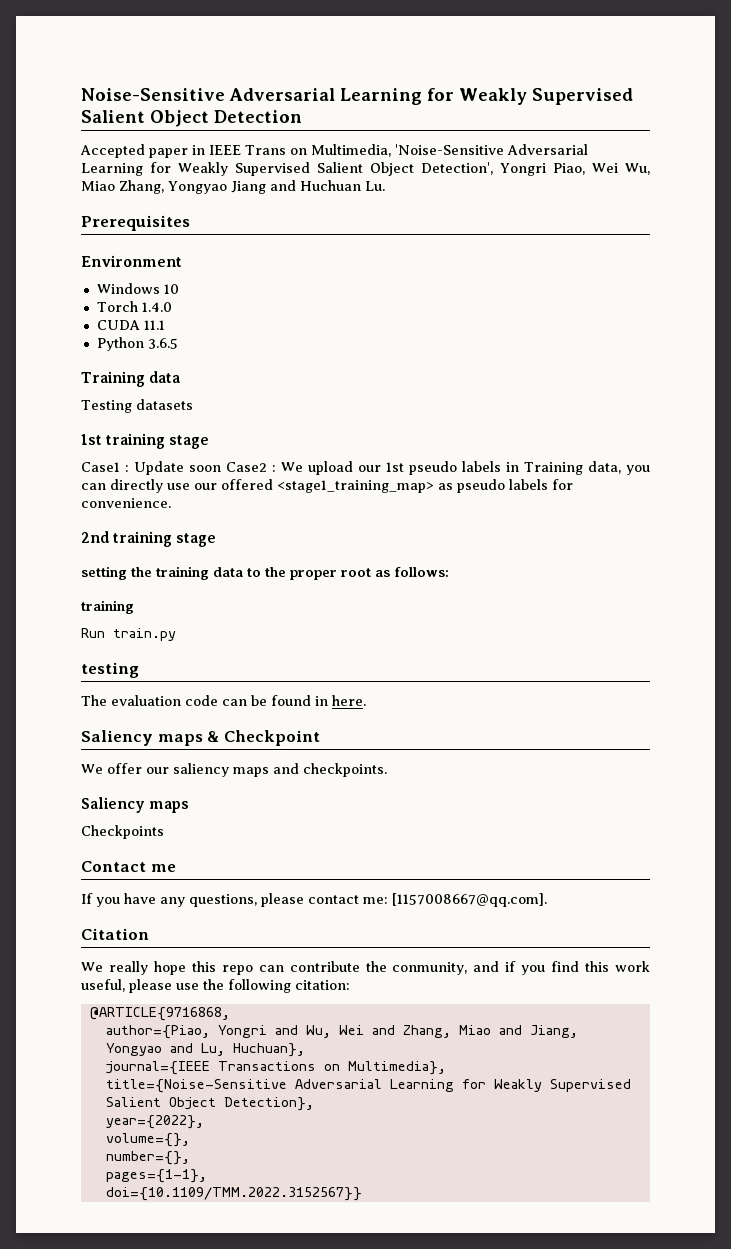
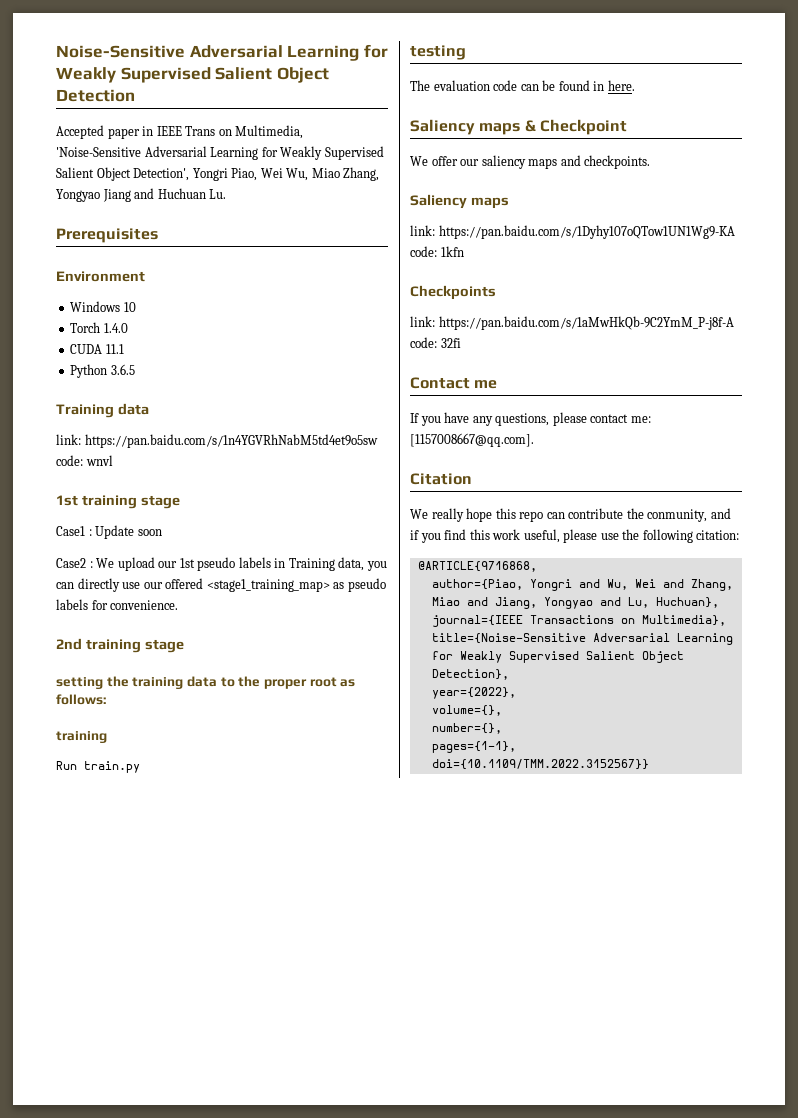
- Testing datasets
+ link: https://pan.baidu.com/s/1n4YGVRhNabM5td4et9o5sw code: wnvl
- Case1 : Update soon Case2 : We upload our 1st pseudo labels in Training data, you can directly use our offered <stage1_training_map> as pseudo labels for convenience.
+ Case1 : Update soon
+ Case2 : We upload our 1st pseudo labels in Training data, you can directly use our offered <stage1_training_map> as pseudo labels for convenience.
+ link: https://pan.baidu.com/s/1Dyhy107oQTow1UN1Wg9-KA code: 1kfn
  Checkpoints
+ link: https://pan.baidu.com/s/1aMwHkQb-9C2YmM_P-j8f-A code: 32fi

